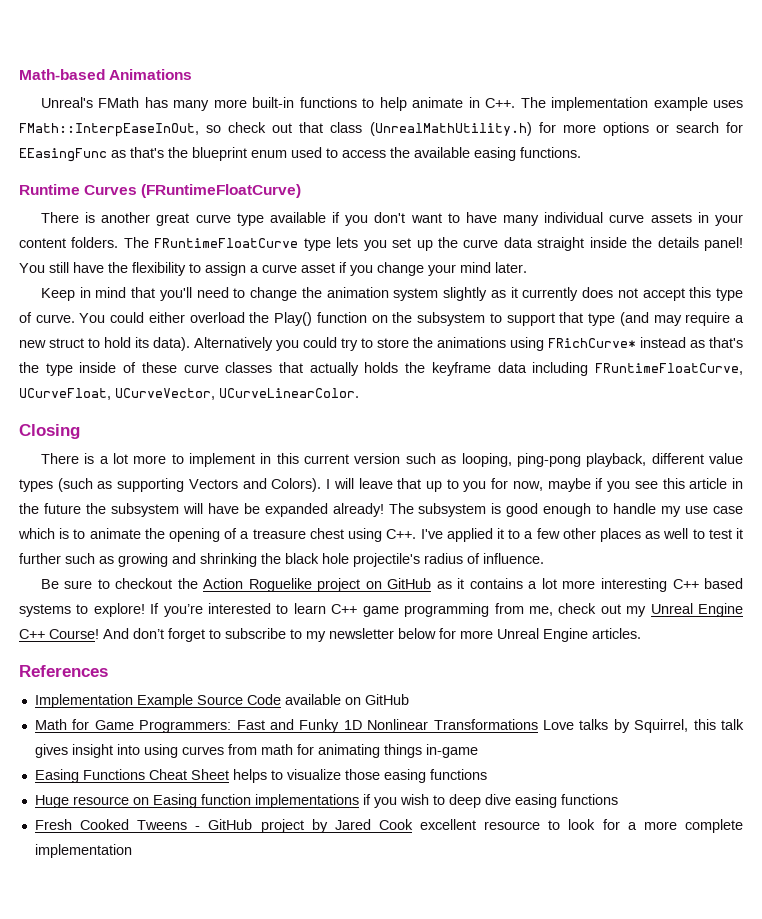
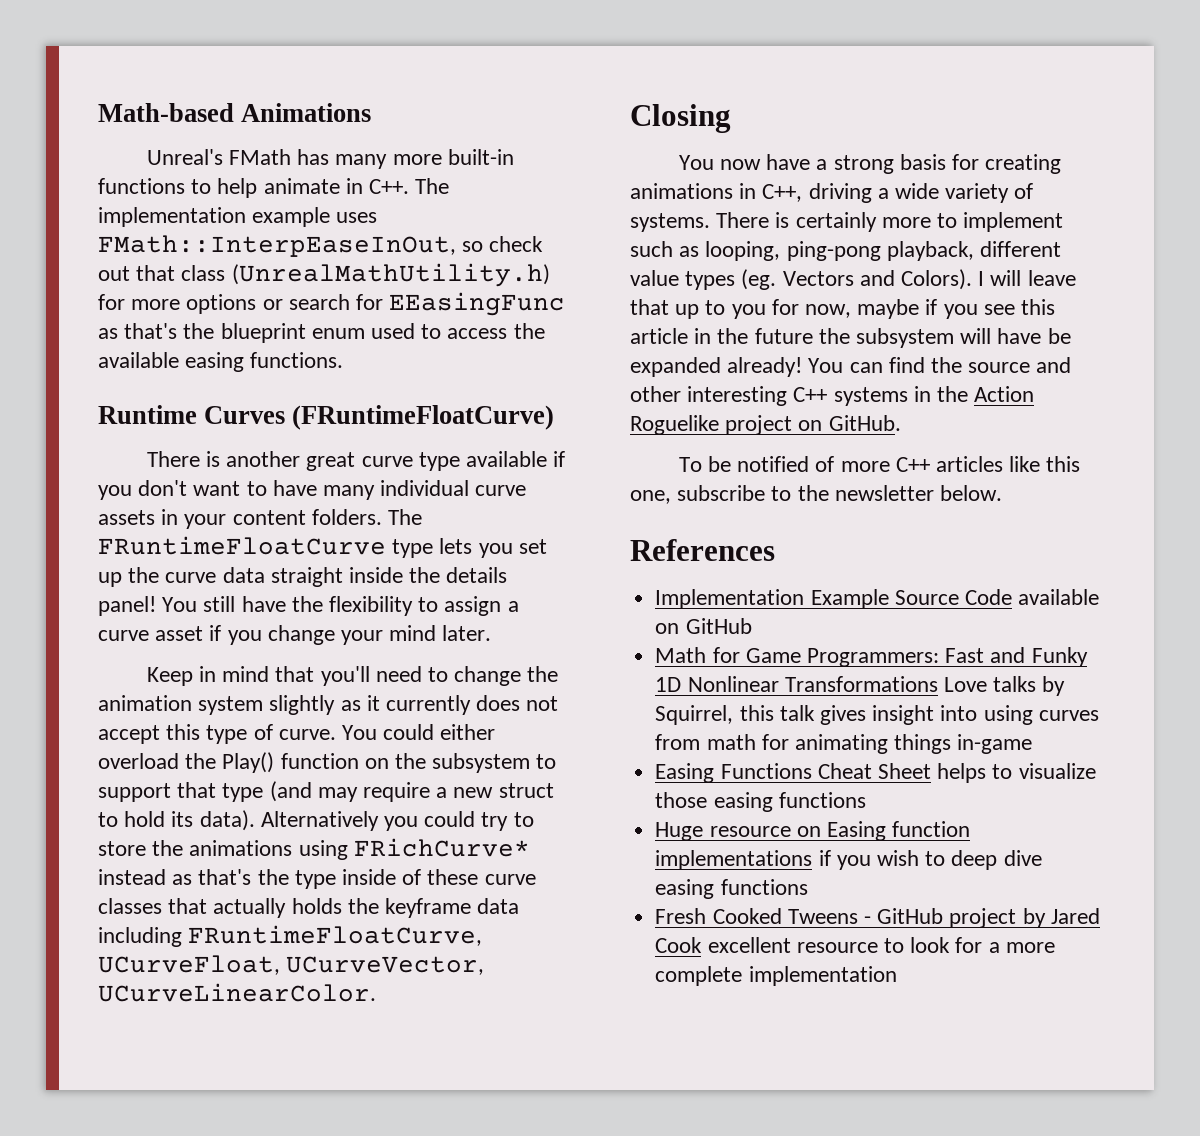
- There is a lot more to implement in this current version such as looping, ping-pong playback, different value types (such as supporting Vectors and Colors).
+ You now have a strong basis for creating animations in C++, driving a wide variety of systems. There is certainly more to implement such as looping, ping-pong playback, different value types (eg. Vectors and Colors).
- The subsystem is good enough to handle my use case which is to animate the opening of a treasure chest using C++. I've applied it to a few other places as well to test it further such as growing and shrinking the black hole projectile's radius of influence.
- Be sure to checkout the Action Roguelike project on GitHub as it contains a lot more interesting C++ based systems to explore! If you’re interested to learn C++ game programming from me, check out my Unreal Engine C++ Course! And don’t forget to subscribe to my newsletter below for more Unreal Engine articles.
+ You can find the source and other interesting C++ systems in the Action Roguelike project on GitHub.
+ To be notified of more C++ articles like this one, subscribe to the newsletter below.

